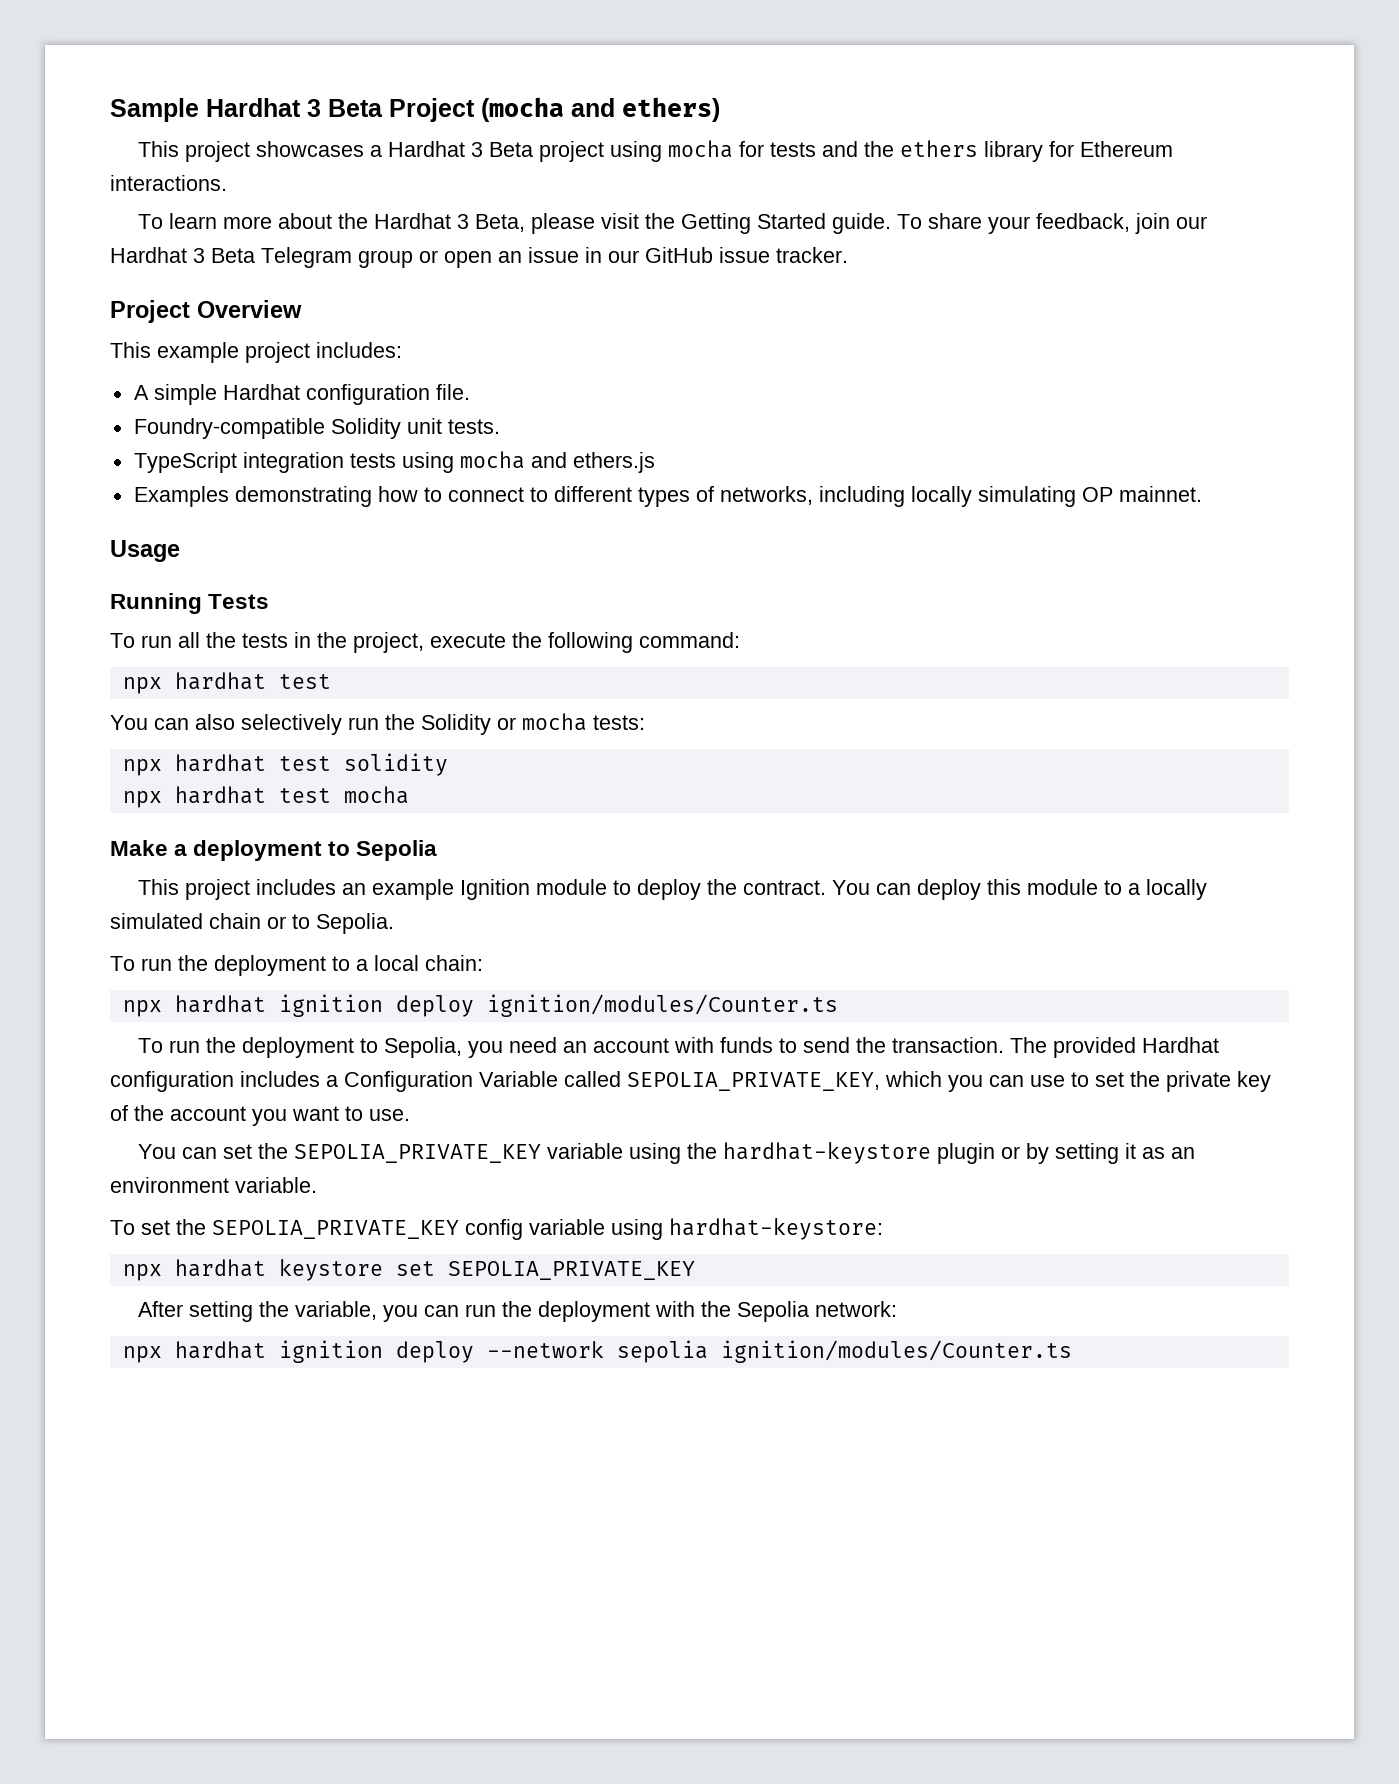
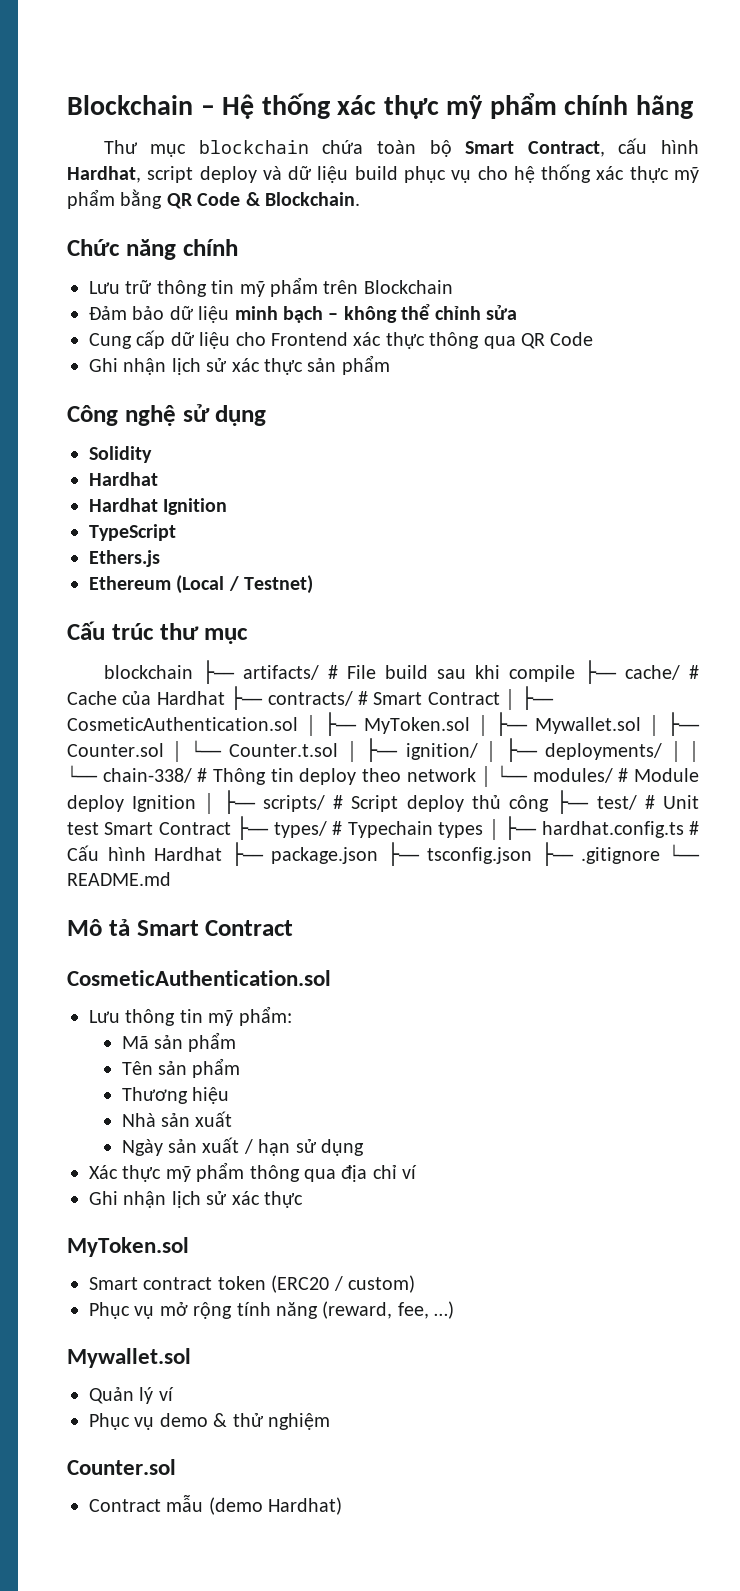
- Sample Hardhat 3 Beta Project (mocha and ethers)
- This project showcases a Hardhat 3 Beta project using mocha for tests and the ethers library for Ethereum interactions.
- To learn more about the Hardhat 3 Beta, please visit the Getting Started guide. To share your feedback, join our Hardhat 3 Beta Telegram group or open an issue in our GitHub issue tracker.
- Project Overview
- This example project includes:
- A simple Hardhat configuration file.
- Foundry-compatible Solidity unit tests.
- TypeScript integration tests using mocha and ethers.js
- Examples demonstrating how to connect to different types of networks, including locally simulating OP mainnet.
- Usage
- Running Tests
- To run all the tests in the project, execute the following command:
- npx hardhat test
- You can also selectively run the Solidity or mocha tests:
- npx hardhat test solidity
- npx hardhat test mocha
- Make a deployment to Sepolia
- This project includes an example Ignition module to deploy the contract. You can deploy this module to a locally simulated chain or to Sepolia.
- To run the deployment to a local chain:
- npx hardhat ignition deploy ignition/modules/Counter.ts
- To run the deployment to Sepolia, you need an account with funds to send the transaction. The provided Hardhat configuration includes a Configuration Variable called SEPOLIA_PRIVATE_KEY, which you can use to set the private key of the account you want to use.
- You can set the SEPOLIA_PRIVATE_KEY variable using the hardhat-keystore plugin or by setting it as an environment variable.
- To set the SEPOLIA_PRIVATE_KEY config variable using hardhat-keystore:
- npx hardhat keystore set SEPOLIA_PRIVATE_KEY
- After setting the variable, you can run the deployment with the Sepolia network:
- npx hardhat ignition deploy --network sepolia ignition/modules/Counter.ts
+ Blockchain – Hệ thống xác thực mỹ phẩm chính hãng
+ Thư mục blockchain chứa toàn bộ Smart Contract, cấu hình Hardhat, script deploy và dữ liệu build phục vụ cho hệ thống xác thực mỹ phẩm bằng QR Code & Blockchain.
+ Chức năng chính
+ Lưu trữ thông tin mỹ phẩm trên Blockchain
+ Đảm bảo dữ liệu minh bạch – không thể chỉnh sửa
+ Cung cấp dữ liệu cho Frontend xác thực thông qua QR Code
+ Ghi nhận lịch sử xác thực sản phẩm
+ Công nghệ sử dụng
+ Solidity
+ Hardhat
+ Hardhat Ignition
+ TypeScript
+ Ethers.js
+ Ethereum (Local / Testnet)
+ Cấu trúc thư mục
+ blockchain ├── artifacts/ # File build sau khi compile ├── cache/ # Cache của Hardhat ├── contracts/ # Smart Contract │ ├── CosmeticAuthentication.sol │ ├── MyToken.sol │ ├── Mywallet.sol │ ├── Counter.sol │ └── Counter.t.sol │ ├── ignition/ │ ├── deployments/ │ │ └── chain-338/ # Thông tin deploy theo network │ └── modules/ # Module deploy Ignition │ ├── scripts/ # Script deploy thủ công ├── test/ # Unit test Smart Contract ├── types/ # Typechain types │ ├── hardhat.config.ts # Cấu hình Hardhat ├── package.json ├── tsconfig.json ├── .gitignore └── README.md
+ Mô tả Smart Contract
+ CosmeticAuthentication.sol
+ Lưu thông tin mỹ phẩm:
+ Mã sản phẩm
+ Tên sản phẩm
+ Thương hiệu
+ Nhà sản xuất
+ Ngày sản xuất / hạn sử dụng
+ Xác thực mỹ phẩm thông qua địa chỉ ví
+ Ghi nhận lịch sử xác thực
+ MyToken.sol
+ Smart contract token (ERC20 / custom)
+ Phục vụ mở rộng tính năng (reward, fee, …)
+ Mywallet.sol
+ Quản lý ví
+ Phục vụ demo & thử nghiệm
+ Counter.sol
+ Contract mẫu (demo Hardhat)

